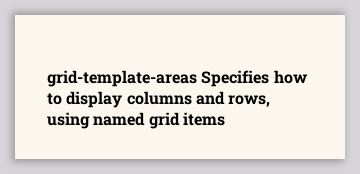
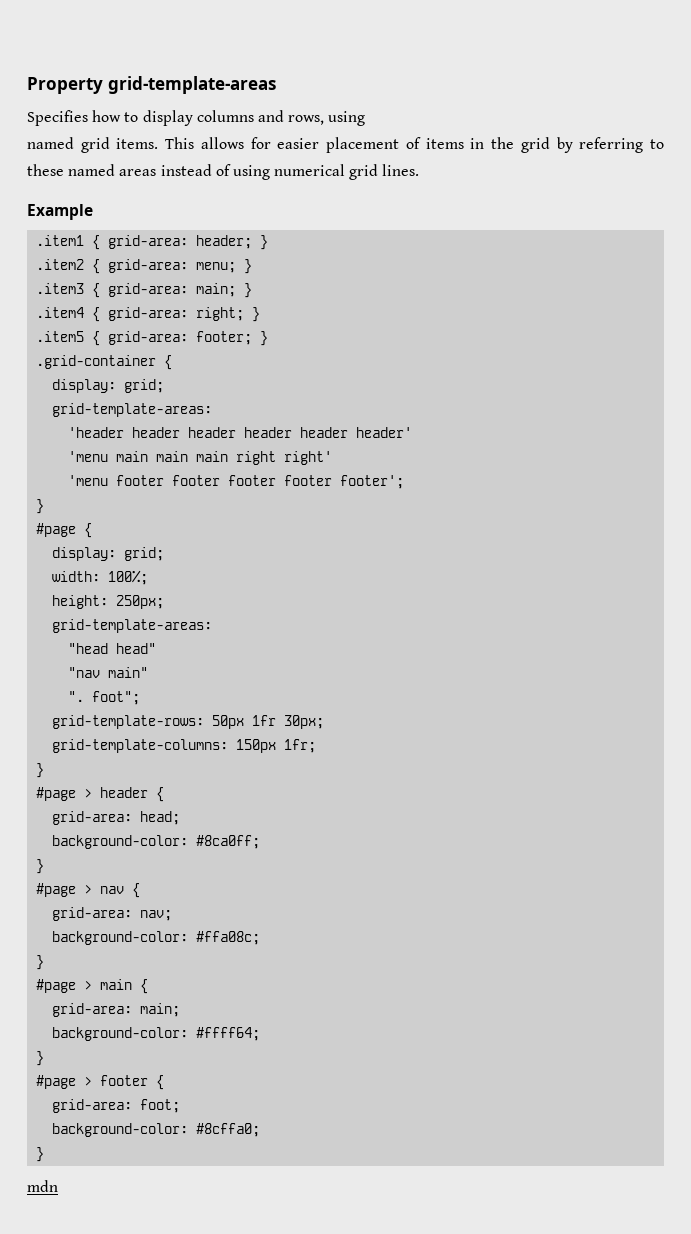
- grid-template-areas Specifies how to display columns and rows, using named grid items
+ Property grid-template-areas
+ Specifies how to display columns and rows, using
+ named grid items. This allows for easier placement of items in the grid by referring to these named areas instead of using numerical grid lines.
+ Example
+ .item1 { grid-area: header; }
+ .item2 { grid-area: menu; }
+ .item3 { grid-area: main; }
+ .item4 { grid-area: right; }
+ .item5 { grid-area: footer; }
+ .grid-container {
+ display: grid;
+ grid-template-areas:
+ 'header header header header header header'
+ 'menu main main main right right'
+ 'menu footer footer footer footer footer';
+ }
+ #page {
+ display: grid;
+ width: 100%;
+ height: 250px;
+ grid-template-areas:
+ "head head"
+ "nav main"
+ ". foot";
+ grid-template-rows: 50px 1fr 30px;
+ grid-template-columns: 150px 1fr;
+ }
+ #page > header {
+ grid-area: head;
+ background-color: #8ca0ff;
+ }
+ #page > nav {
+ grid-area: nav;
+ background-color: #ffa08c;
+ }
+ #page > main {
+ grid-area: main;
+ background-color: #ffff64;
+ }
+ #page > footer {
+ grid-area: foot;
+ background-color: #8cffa0;
+ }
+ mdn

